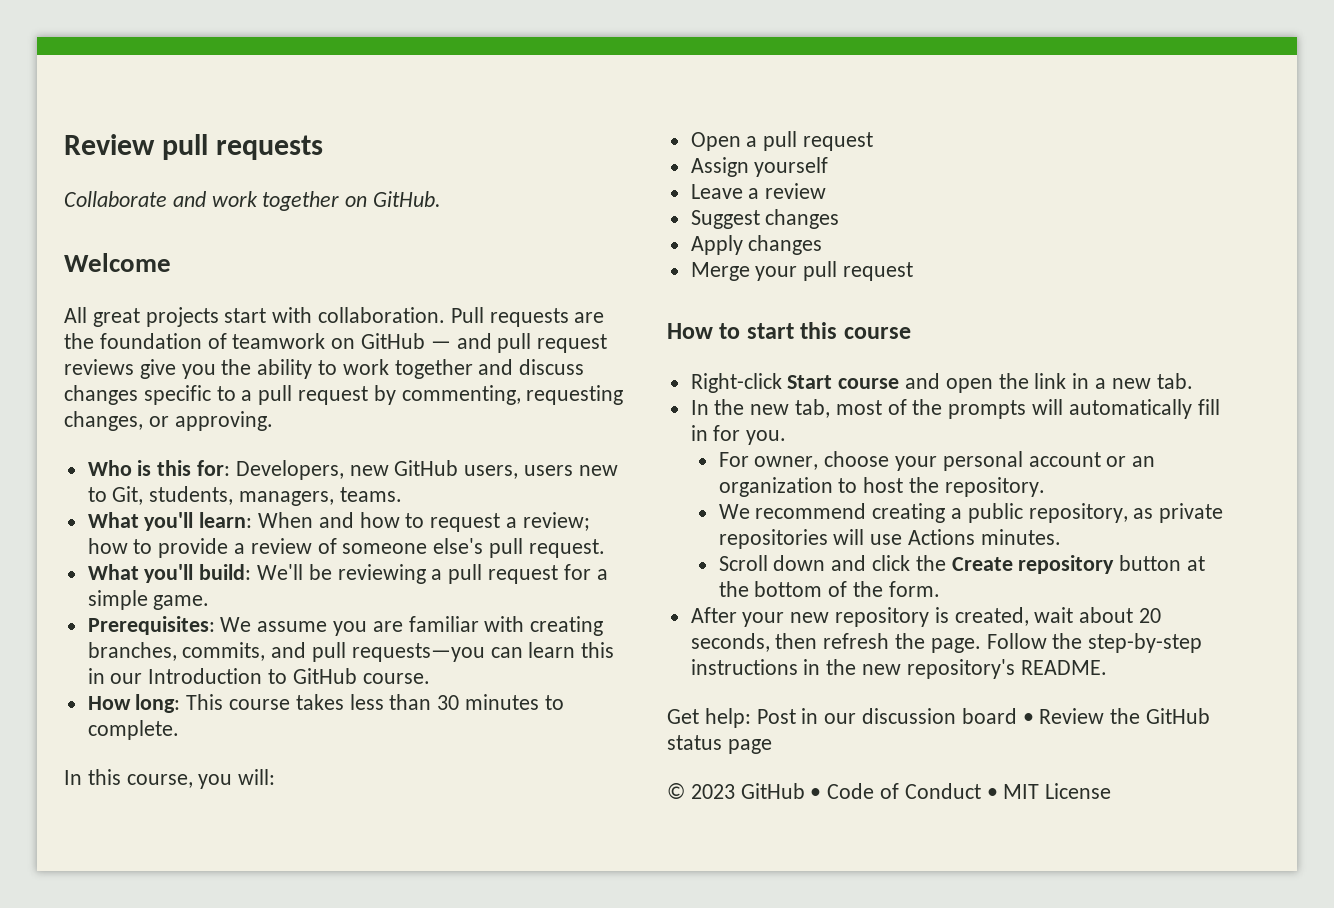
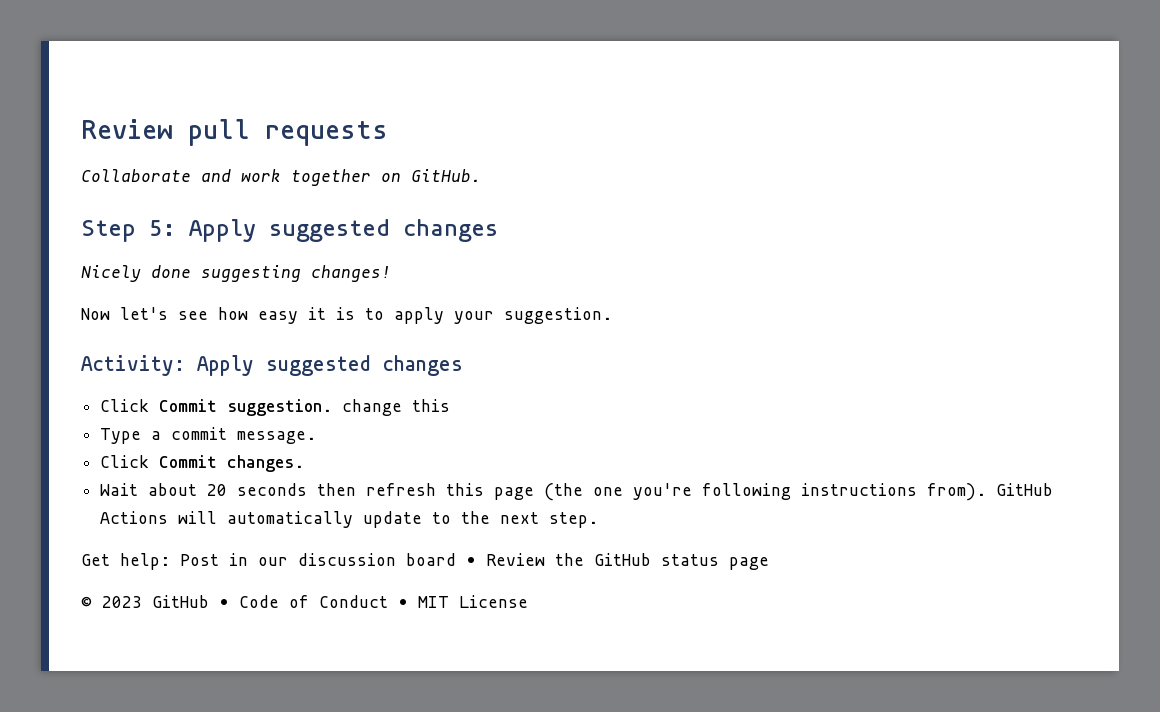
- Welcome
- All great projects start with collaboration. Pull requests are the foundation of teamwork on GitHub — and pull request reviews give you the ability to work together and discuss changes specific to a pull request by commenting, requesting changes, or approving.
- Who is this for: Developers, new GitHub users, users new to Git, students, managers, teams.
- What you'll learn: When and how to request a review; how to provide a review of someone else's pull request.
- What you'll build: We'll be reviewing a pull request for a simple game.
- Prerequisites: We assume you are familiar with creating branches, commits, and pull requests—you can learn this in our Introduction to GitHub course.
- How long: This course takes less than 30 minutes to complete.
- In this course, you will:
- Open a pull request
- Assign yourself
- Leave a review
- Suggest changes
- Apply changes
- Merge your pull request
- How to start this course
- Right-click Start course and open the link in a new tab.
- In the new tab, most of the prompts will automatically fill in for you.
- For owner, choose your personal account or an organization to host the repository.
- We recommend creating a public repository, as private repositories will use Actions minutes.
- Scroll down and click the Create repository button at the bottom of the form.
- After your new repository is created, wait about 20 seconds, then refresh the page. Follow the step-by-step instructions in the new repository's README.
+ Step 5: Apply suggested changes
+ Nicely done suggesting changes!
+ Now let's see how easy it is to apply your suggestion.
+ Activity: Apply suggested changes
+ Click Commit suggestion. change this
+ Type a commit message.
+ Click Commit changes.
+ Wait about 20 seconds then refresh this page (the one you're following instructions from). GitHub Actions will automatically update to the next step.

